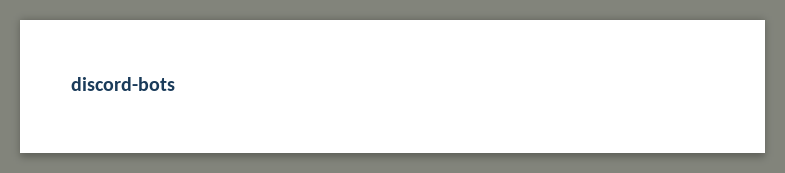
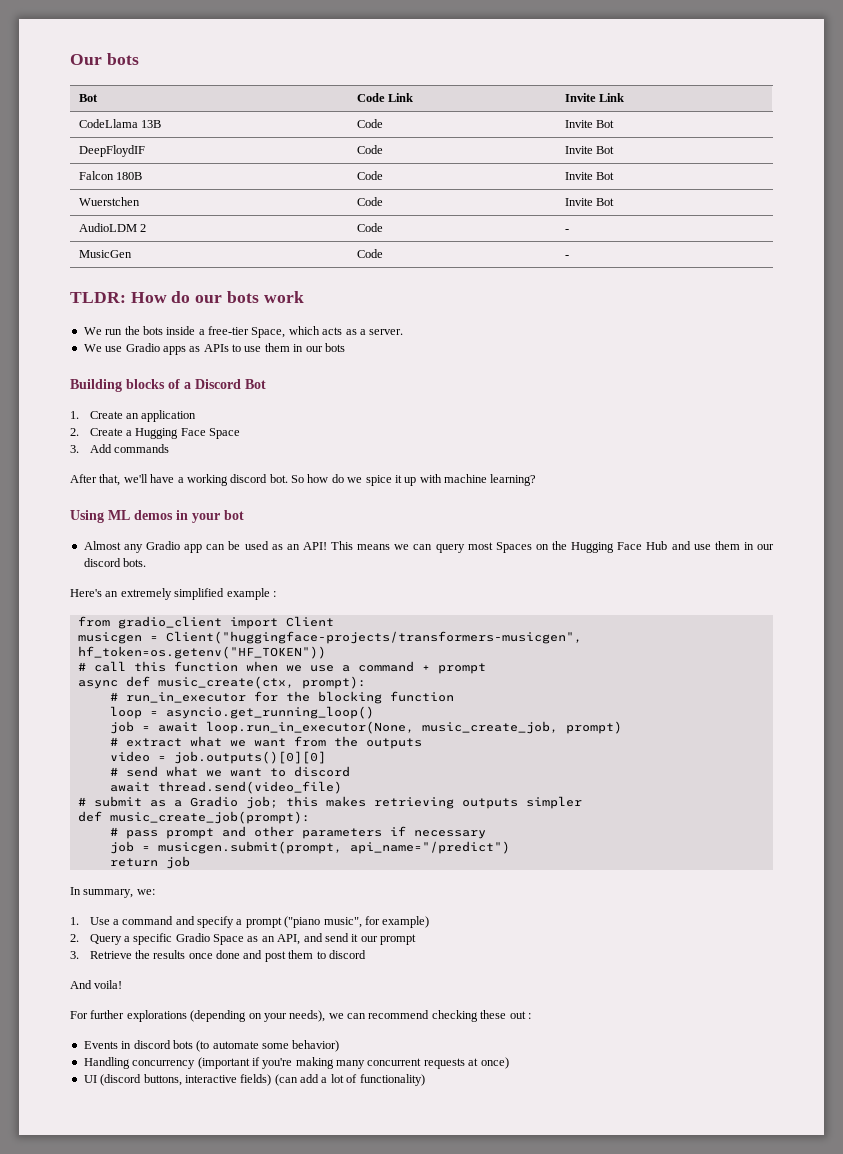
- discord-bots
+ Our bots
+ Bot | Code Link | Invite Link
+ CodeLlama 13B | Code | Invite Bot
+ DeepFloydIF | Code | Invite Bot
+ Falcon 180B | Code | Invite Bot
+ Wuerstchen | Code | Invite Bot
+ AudioLDM 2 | Code | -
+ MusicGen | Code | -
+ TLDR: How do our bots work
+ We run the bots inside a free-tier Space, which acts as a server.
+ We use Gradio apps as APIs to use them in our bots
+ Building blocks of a Discord Bot
+ 1. Create an application
+ 2. Create a Hugging Face Space
+ 3. Add commands
+ After that, we'll have a working discord bot. So how do we spice it up with machine learning?
+ Using ML demos in your bot
+ Almost any Gradio app can be used as an API! This means we can query most Spaces on the Hugging Face Hub and use them in our discord bots.
+ Here's an extremely simplified example :
+ from gradio_client import Client
+ musicgen = Client("huggingface-projects/transformers-musicgen", hf_token=os.getenv("HF_TOKEN"))
+ # call this function when we use a command + prompt
+ async def music_create(ctx, prompt):
+ # run_in_executor for the blocking function
+ loop = asyncio.get_running_loop()
+ job = await loop.run_in_executor(None, music_create_job, prompt)
+ # extract what we want from the outputs
+ video = job.outputs()[0][0]
+ # send what we want to discord
+ await thread.send(video_file)
+ # submit as a Gradio job; this makes retrieving outputs simpler
+ def music_create_job(prompt):
+ # pass prompt and other parameters if necessary
+ job = musicgen.submit(prompt, api_name="/predict")
+ return job
+ In summary, we:
+ 1. Use a command and specify a prompt ("piano music", for example)
+ 2. Query a specific Gradio Space as an API, and send it our prompt
+ 3. Retrieve the results once done and post them to discord
+ And voila!
+ For further explorations (depending on your needs), we can recommend checking these out :
+ Events in discord bots (to automate some behavior)
+ Handling concurrency (important if you're making many concurrent requests at once)
+ UI (discord buttons, interactive fields) (can add a lot of functionality)

